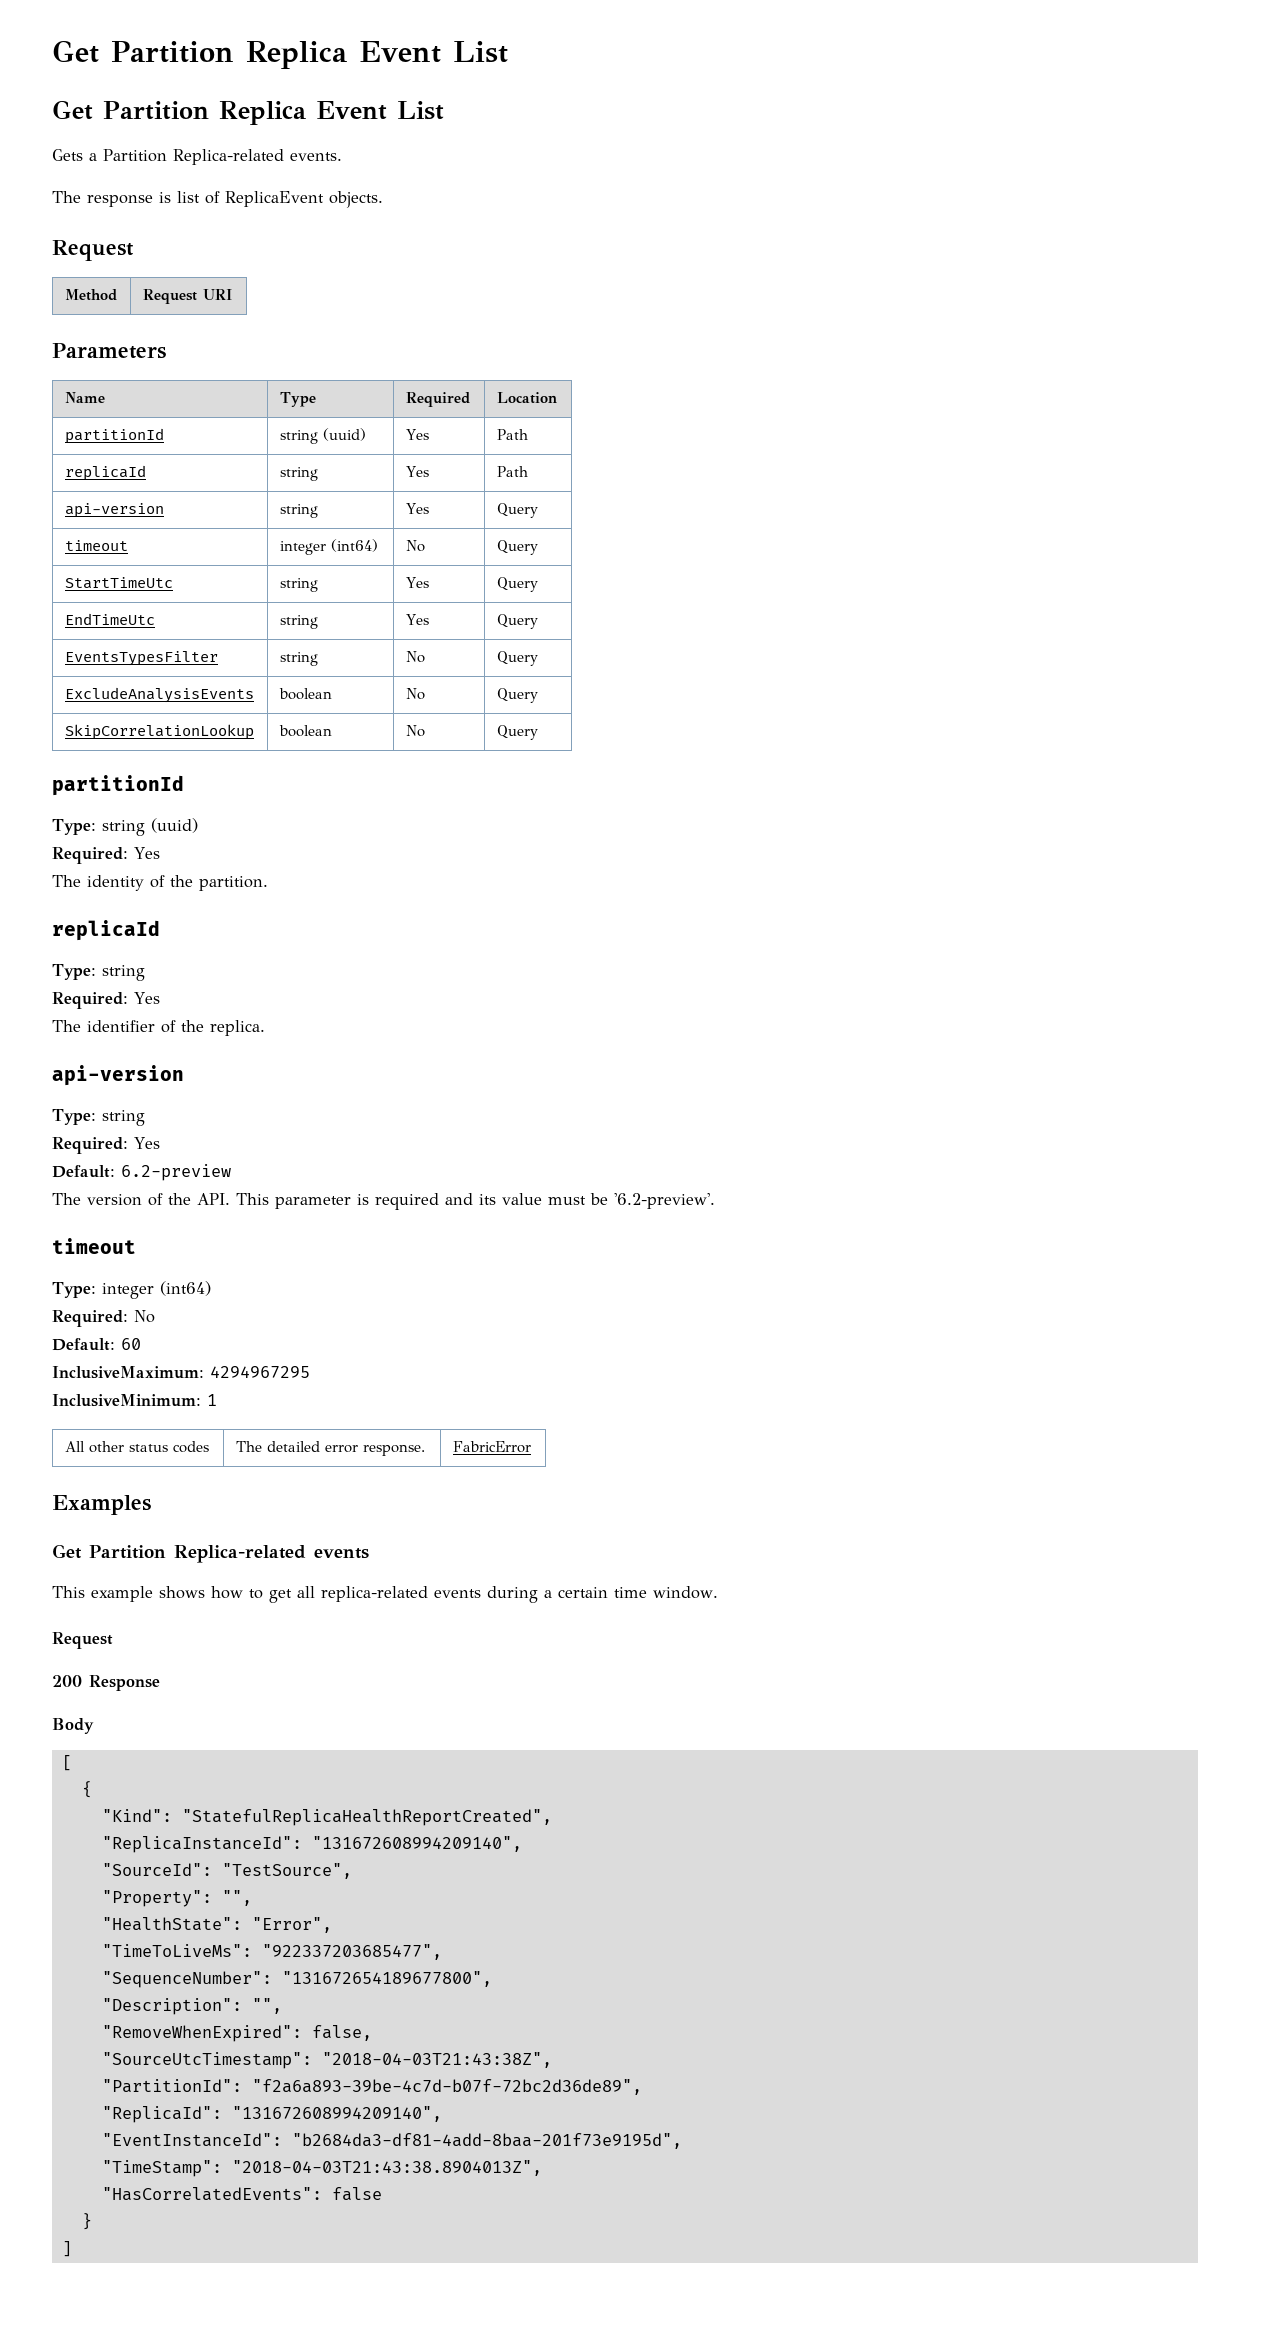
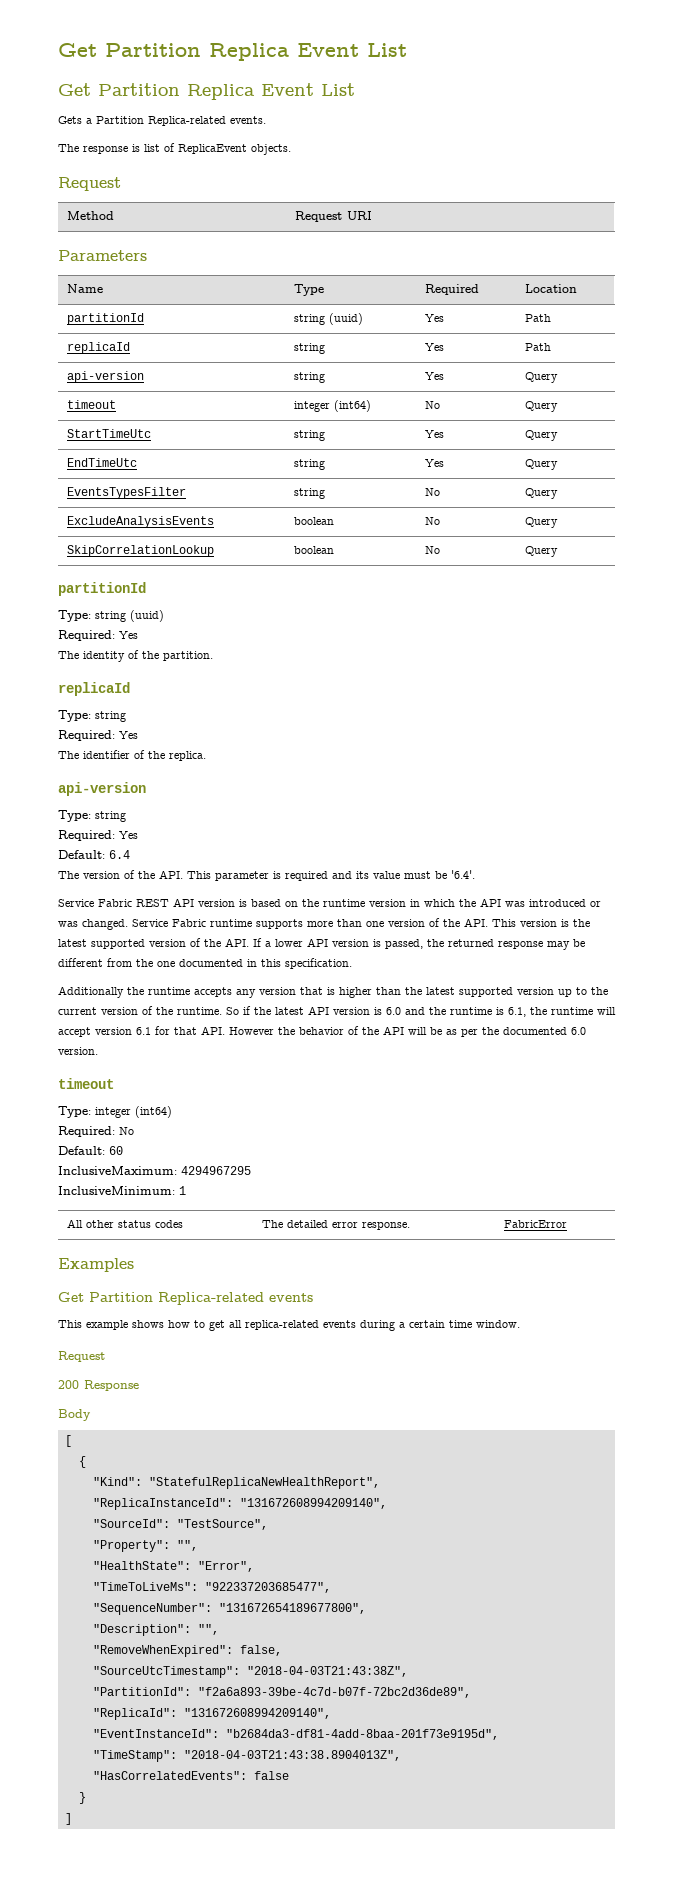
- Default: 6.2-preview
+ Default: 6.4
- The version of the API. This parameter is required and its value must be '6.2-preview'.
+ The version of the API. This parameter is required and its value must be '6.4'.
+ Service Fabric REST API version is based on the runtime version in which the API was introduced or was changed. Service Fabric runtime supports more than one version of the API. This version is the latest supported version of the API. If a lower API version is passed, the returned response may be different from the one documented in this specification.
+ Additionally the runtime accepts any version that is higher than the latest supported version up to the current version of the runtime. So if the latest API version is 6.0 and the runtime is 6.1, the runtime will accept version 6.1 for that API. However the behavior of the API will be as per the documented 6.0 version.
- "Kind": "StatefulReplicaHealthReportCreated",
+ "Kind": "StatefulReplicaNewHealthReport",

